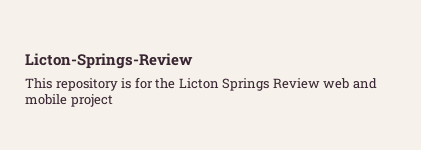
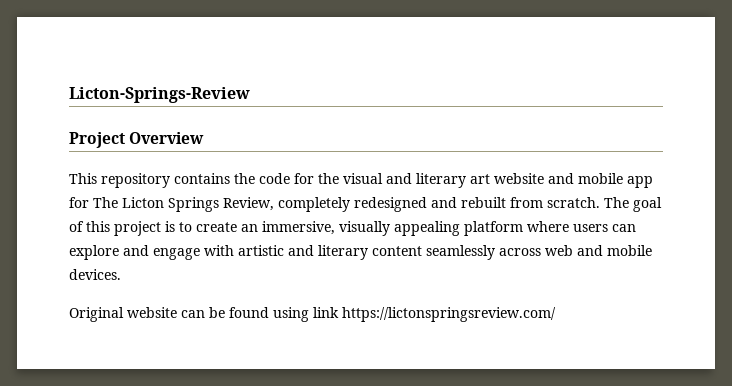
+ Project Overview
- This repository is for the Licton Springs Review web and mobile project
+ This repository contains the code for the visual and literary art website and mobile app for The Licton Springs Review, completely redesigned and rebuilt from scratch. The goal of this project is to create an immersive, visually appealing platform where users can explore and engage with artistic and literary content seamlessly across web and mobile devices.
+ Original website can be found using link https://lictonspringsreview.com/

